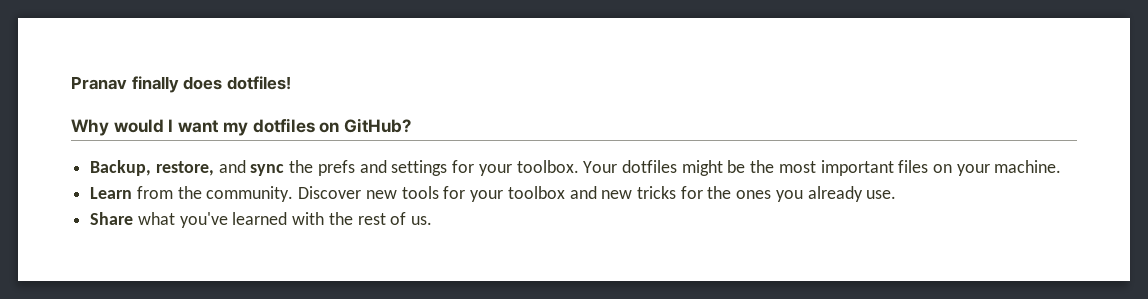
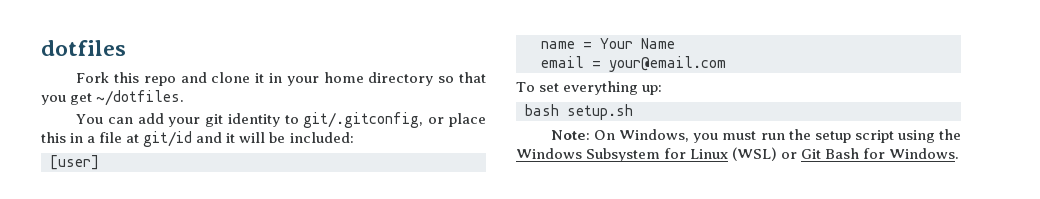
- Pranav finally does dotfiles!
- Why would I want my dotfiles on GitHub?
- Backup, restore, and sync the prefs and settings for your toolbox. Your dotfiles might be the most important files on your machine.
- Learn from the community. Discover new tools for your toolbox and new tricks for the ones you already use.
- Share what you've learned with the rest of us.
+ dotfiles
+ Fork this repo and clone it in your home directory so that you get ~/dotfiles.
+ You can add your git identity to git/.gitconfig, or place this in a file at git/id and it will be included:
+ [user]
+ name = Your Name
+ email = your@email.com
+ To set everything up:
+ bash setup.sh
+ Note: On Windows, you must run the setup script using the Windows Subsystem for Linux (WSL) or Git Bash for Windows.

